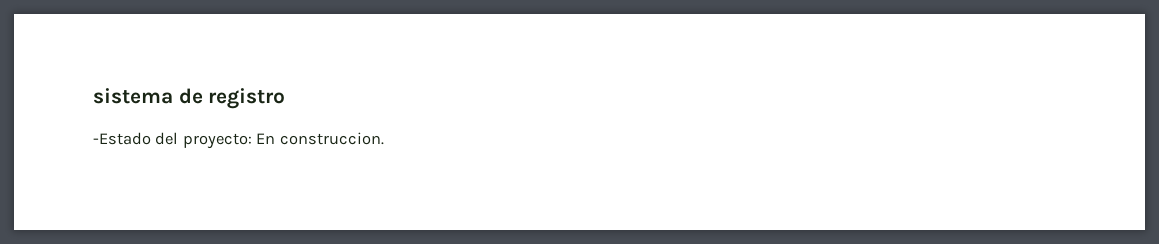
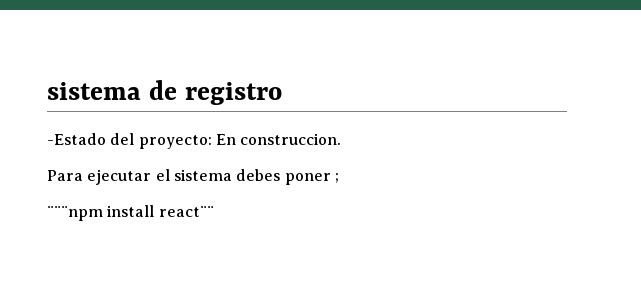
+ Para ejecutar el sistema debes poner ;
+ ¨¨¨npm install react¨¨

